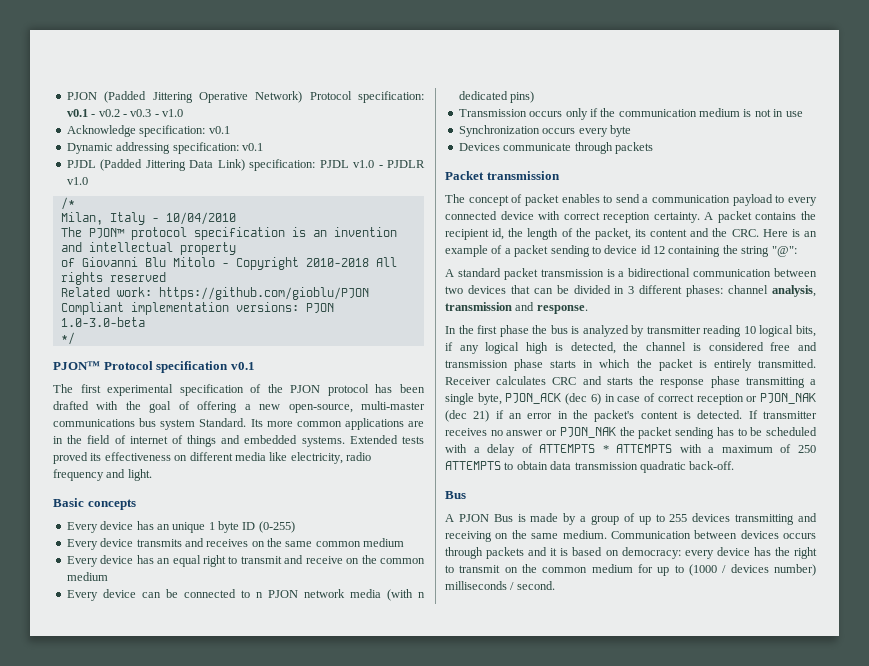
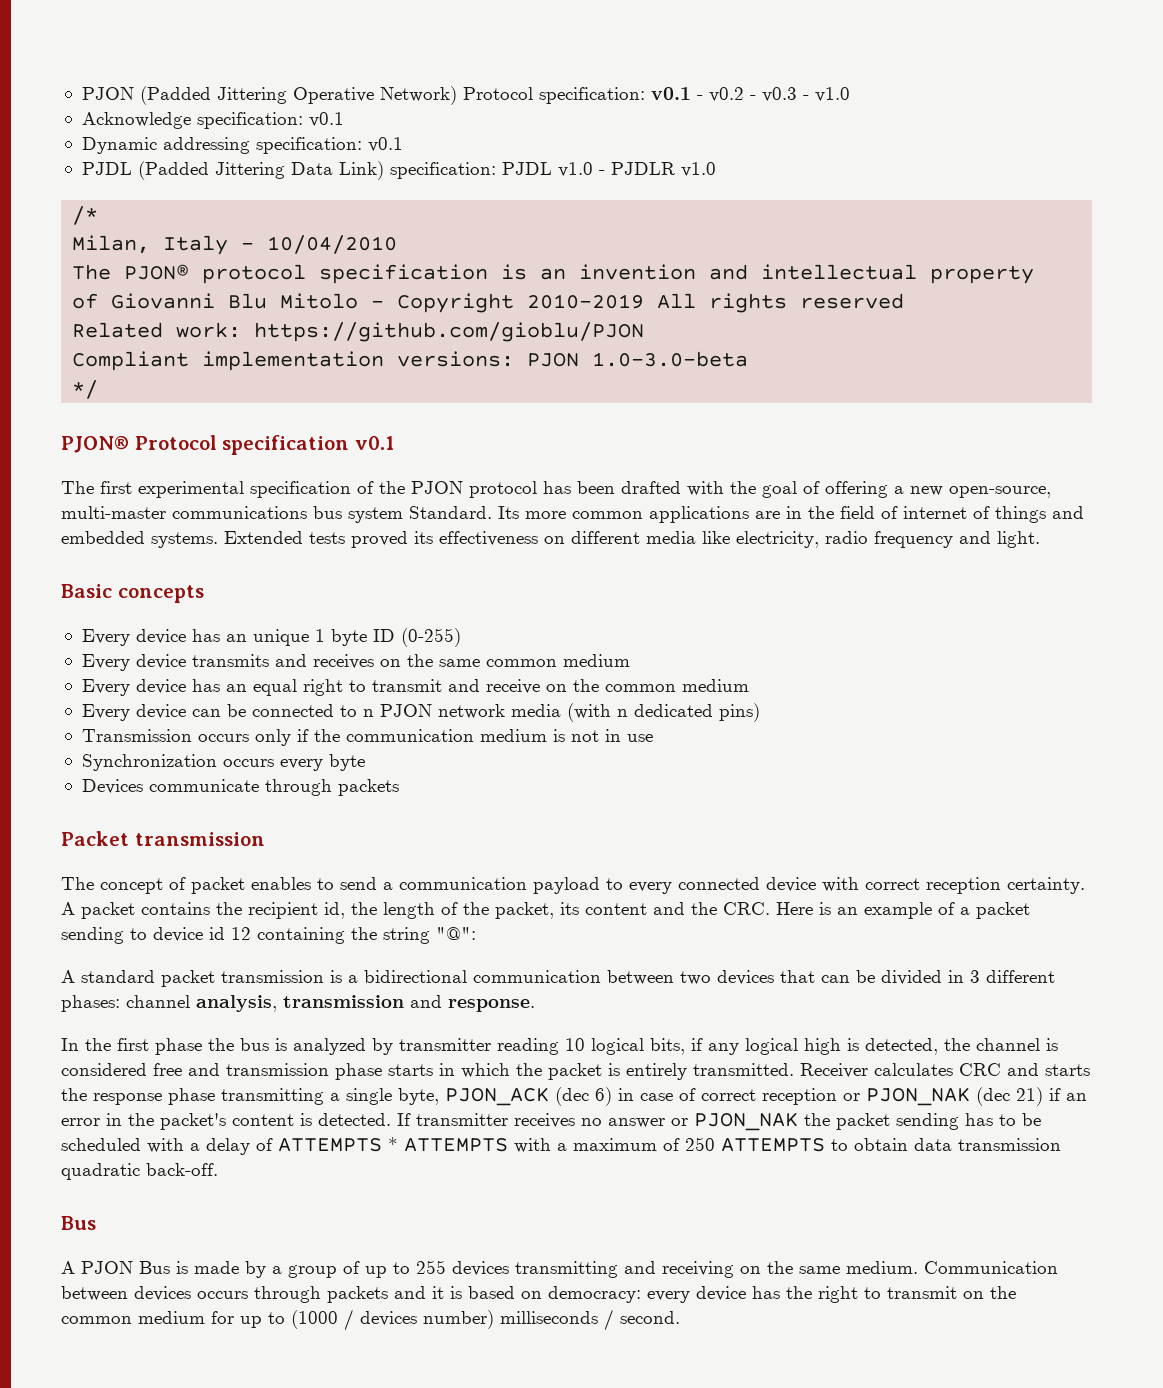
- The PJON™ protocol specification is an invention and intellectual property
+ The PJON® protocol specification is an invention and intellectual property
- of Giovanni Blu Mitolo - Copyright 2010-2018 All rights reserved
+ of Giovanni Blu Mitolo - Copyright 2010-2019 All rights reserved
- PJON™ Protocol specification v0.1
+ PJON® Protocol specification v0.1

